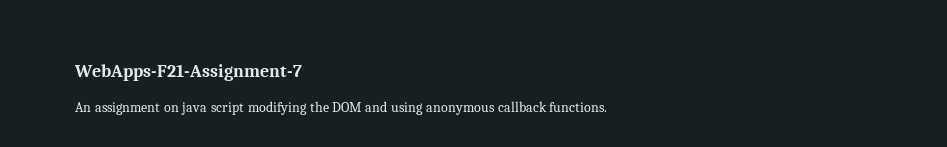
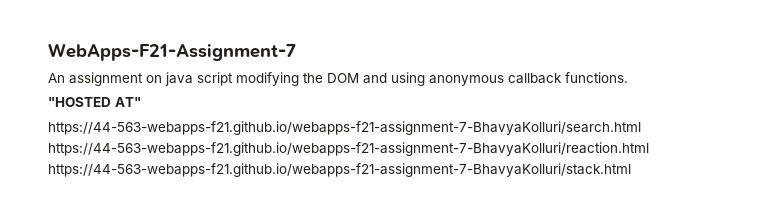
+ "HOSTED AT"
+ https://44-563-webapps-f21.github.io/webapps-f21-assignment-7-BhavyaKolluri/search.html
+ https://44-563-webapps-f21.github.io/webapps-f21-assignment-7-BhavyaKolluri/reaction.html
+ https://44-563-webapps-f21.github.io/webapps-f21-assignment-7-BhavyaKolluri/stack.html

